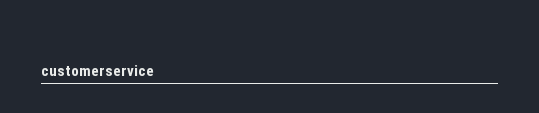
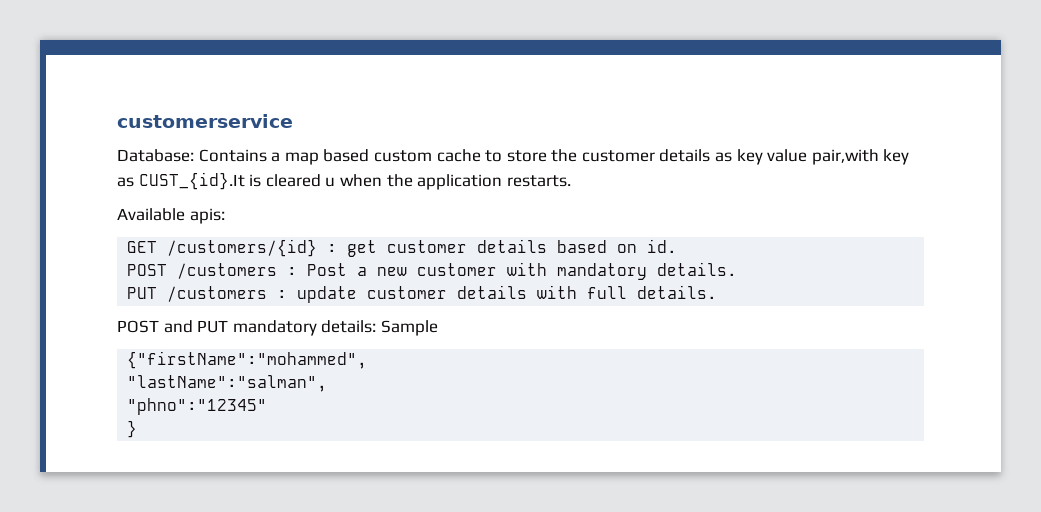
+ Database: Contains a map based custom cache to store the customer details as key value pair,with key as CUST_{id}.It is cleared u when the application restarts.
+ Available apis:
+ GET /customers/{id} : get customer details based on id.
+ POST /customers : Post a new customer with mandatory details.
+ PUT /customers : update customer details with full details.
+ POST and PUT mandatory details: Sample
+ {"firstName":"mohammed",
+ "lastName":"salman",
+ "phno":"12345"
+ }

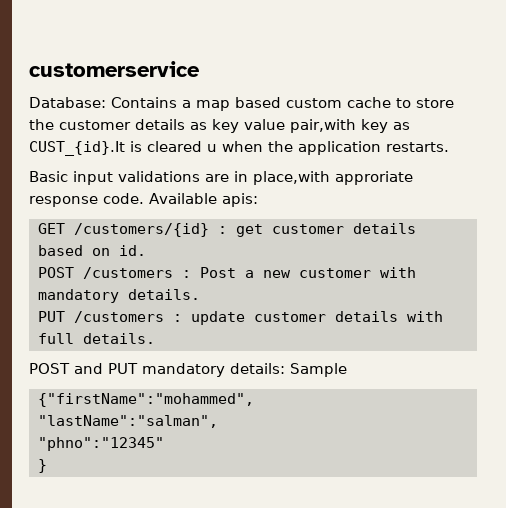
+ Basic input validations are in place,with approriate response code.

